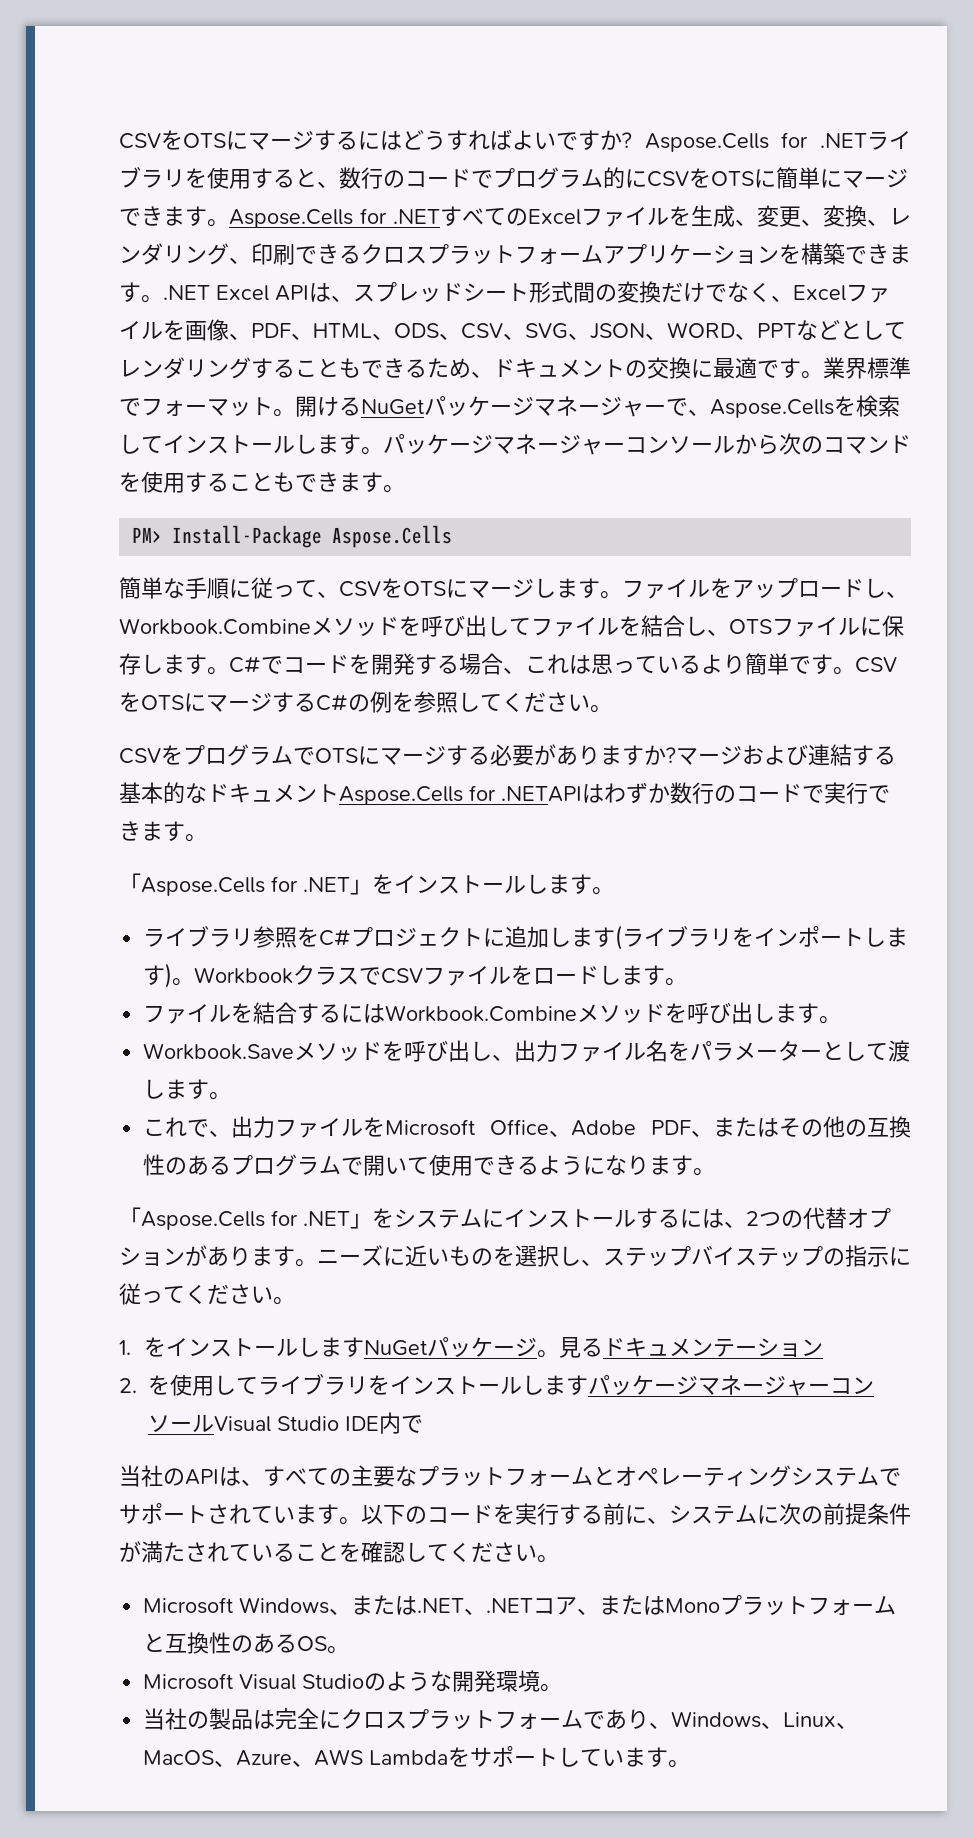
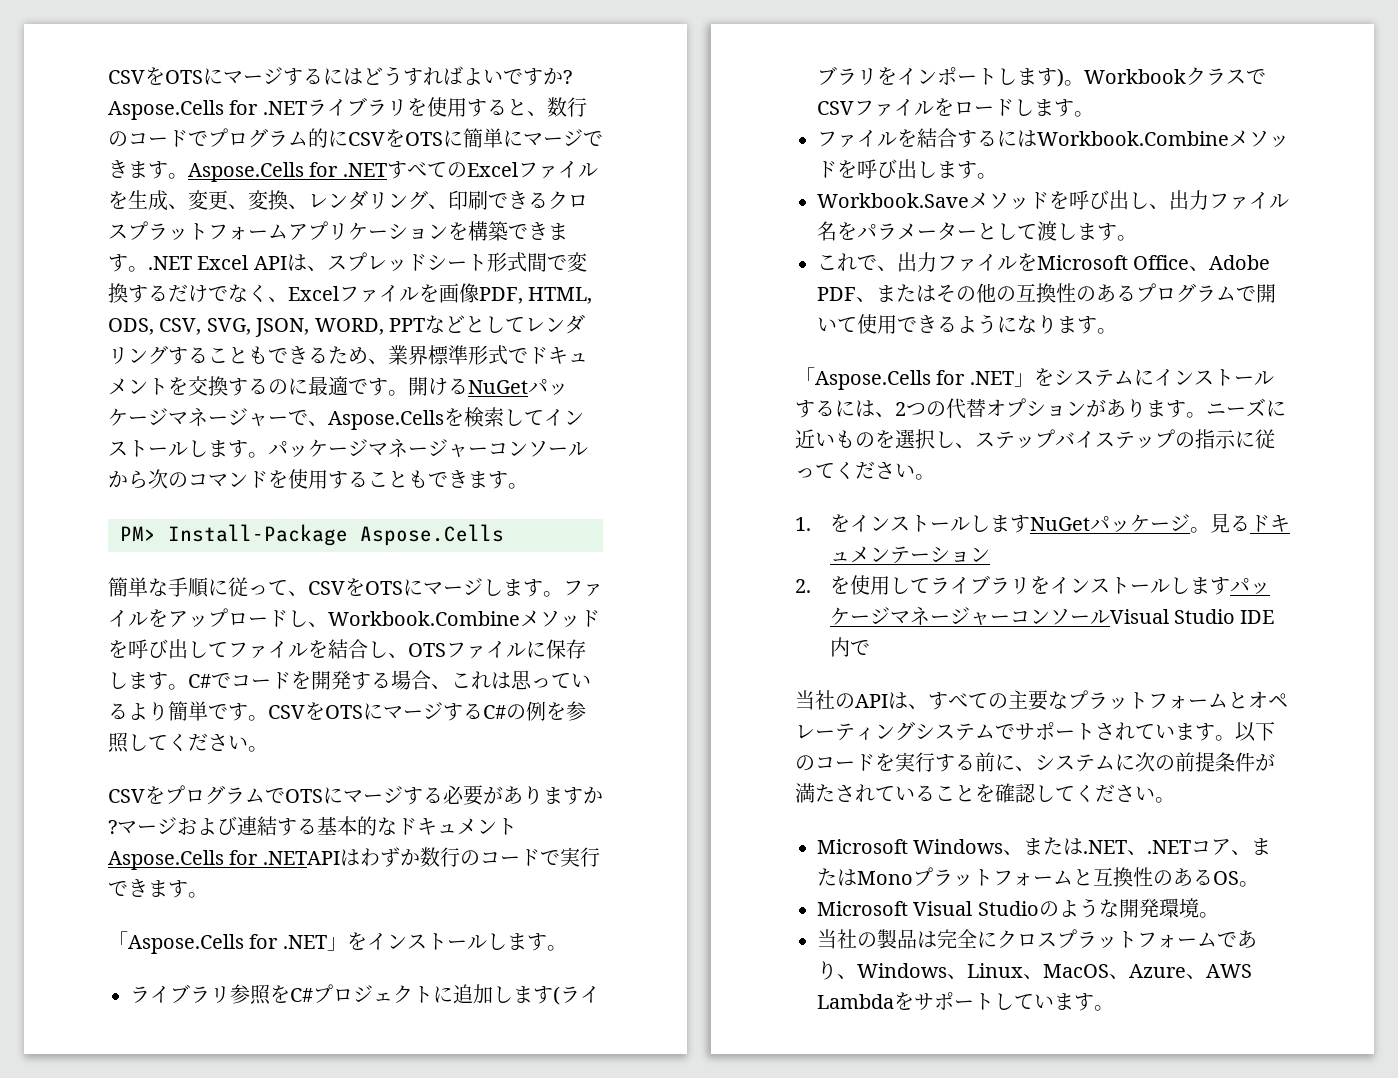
- Aspose.Cells for .NETすべてのExcelファイルを生成、変更、変換、レンダリング、印刷できるクロスプラットフォームアプリケーションを構築できます。.NET Excel APIは、スプレッドシート形式間の変換だけでなく、Excelファイルを画像、PDF、HTML、ODS、CSV、SVG、JSON、WORD、PPTなどとしてレンダリングすることもできるため、ドキュメントの交換に最適です。業界標準でフォーマット。
+ Aspose.Cells for .NETすべてのExcelファイルを生成、変更、変換、レンダリング、印刷できるクロスプラットフォームアプリケーションを構築できます。.NET Excel APIは、スプレッドシート形式間で変換するだけでなく、Excelファイルを画像PDF, HTML, ODS, CSV, SVG, JSON, WORD, PPTなどとしてレンダリングすることもできるため、業界標準形式でドキュメントを交換するのに最適です。

